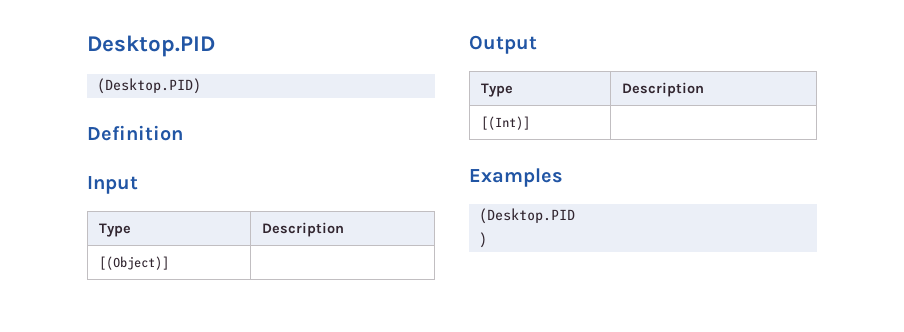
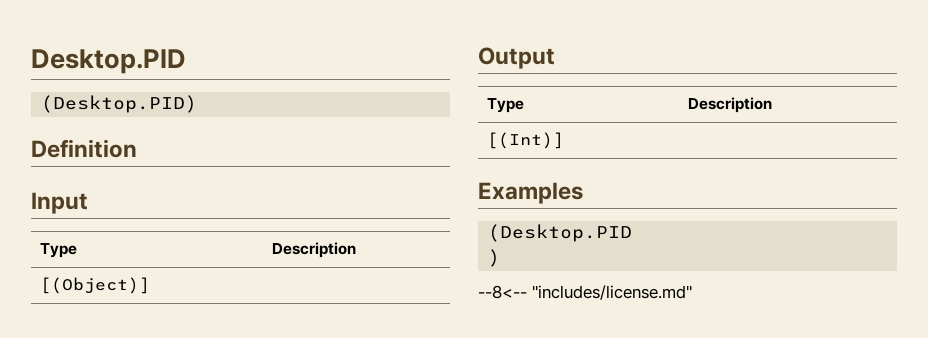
+ --8<-- "includes/license.md"

